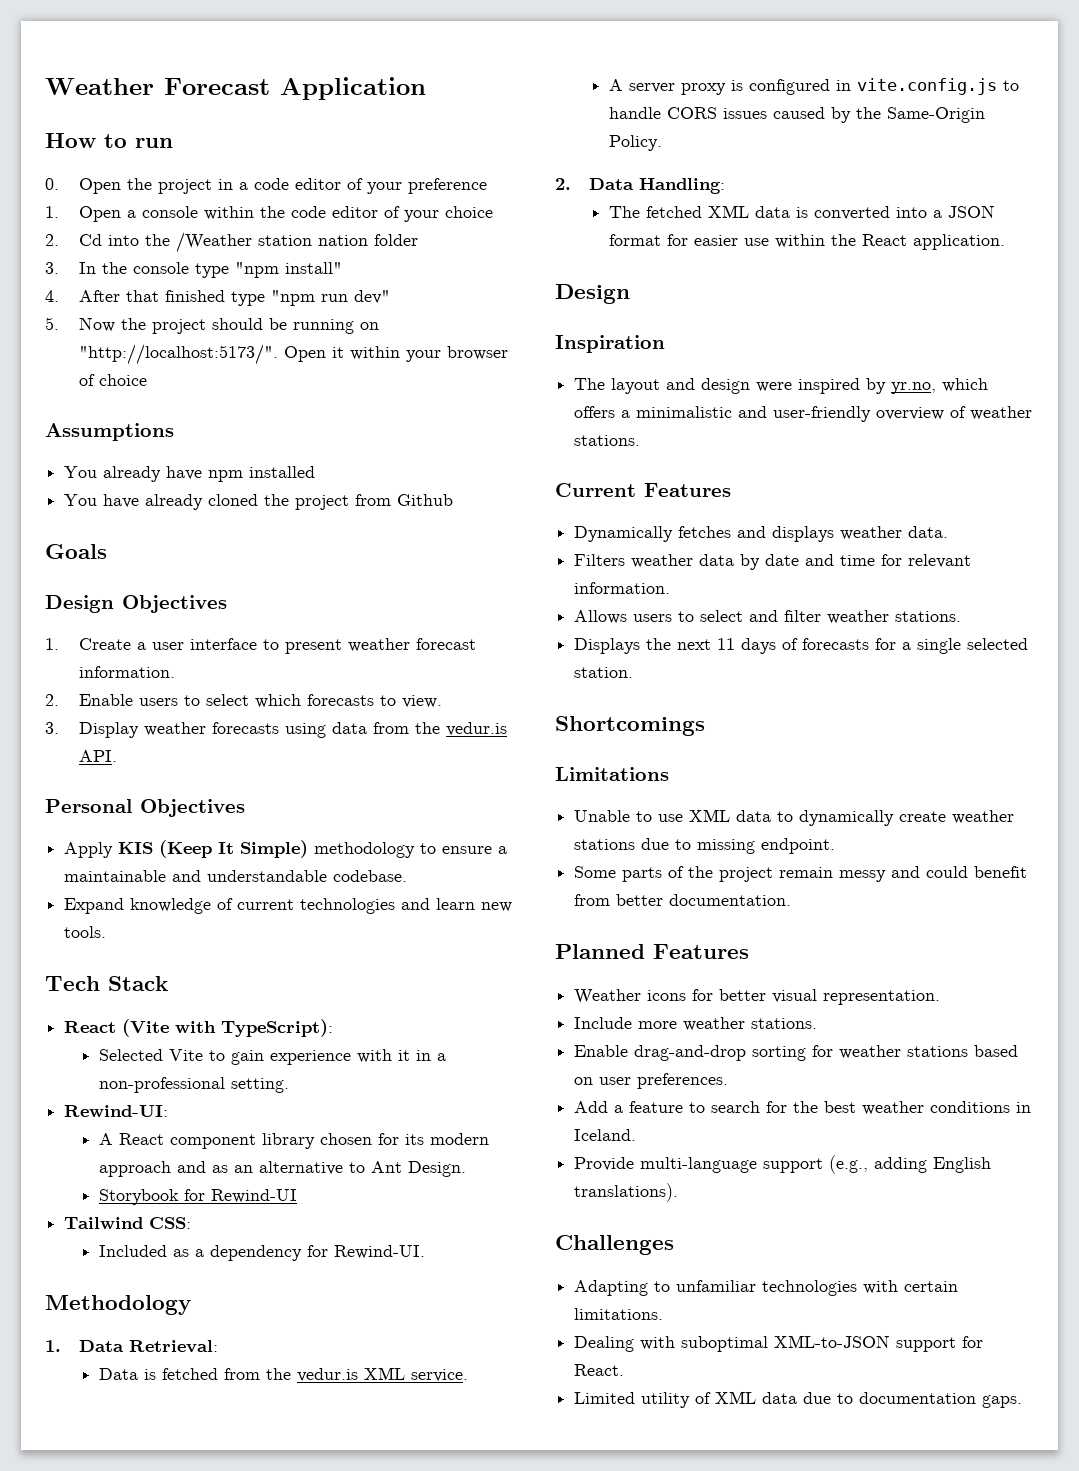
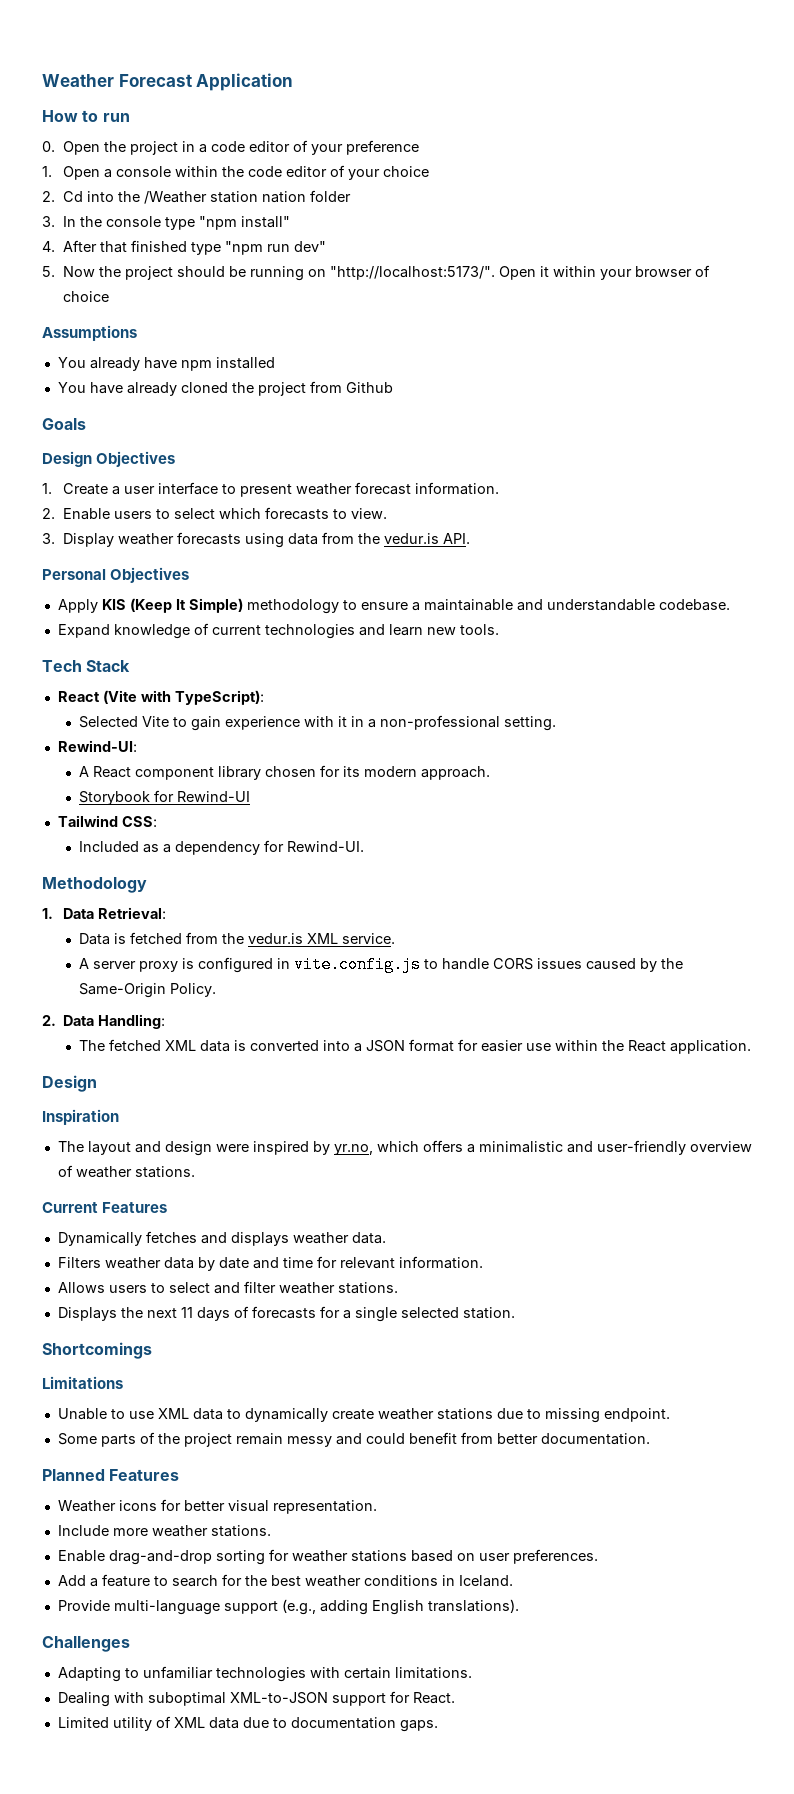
- A React component library chosen for its modern approach and as an alternative to Ant Design.
+ A React component library chosen for its modern approach.

